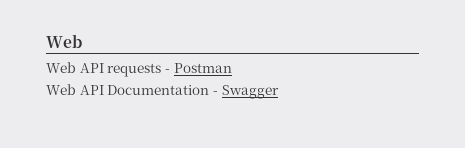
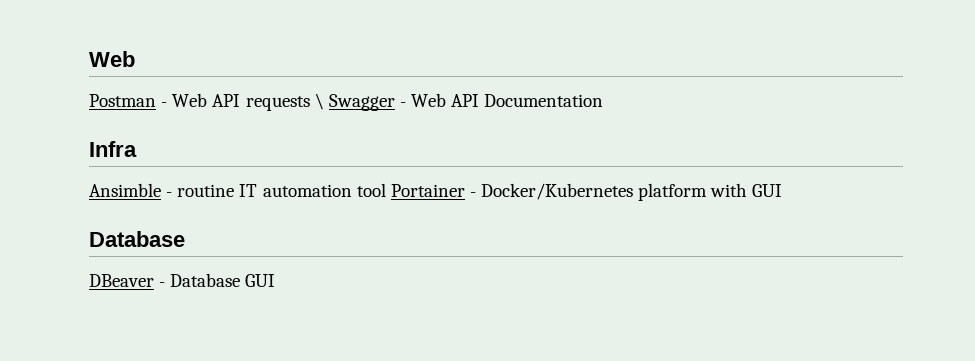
- Web API requests - Postman
- Web API Documentation - Swagger
+ Postman - Web API requests \ Swagger - Web API Documentation
+ Infra
+ Ansimble - routine IT automation tool Portainer - Docker/Kubernetes platform with GUI
+ Database
+ DBeaver - Database GUI

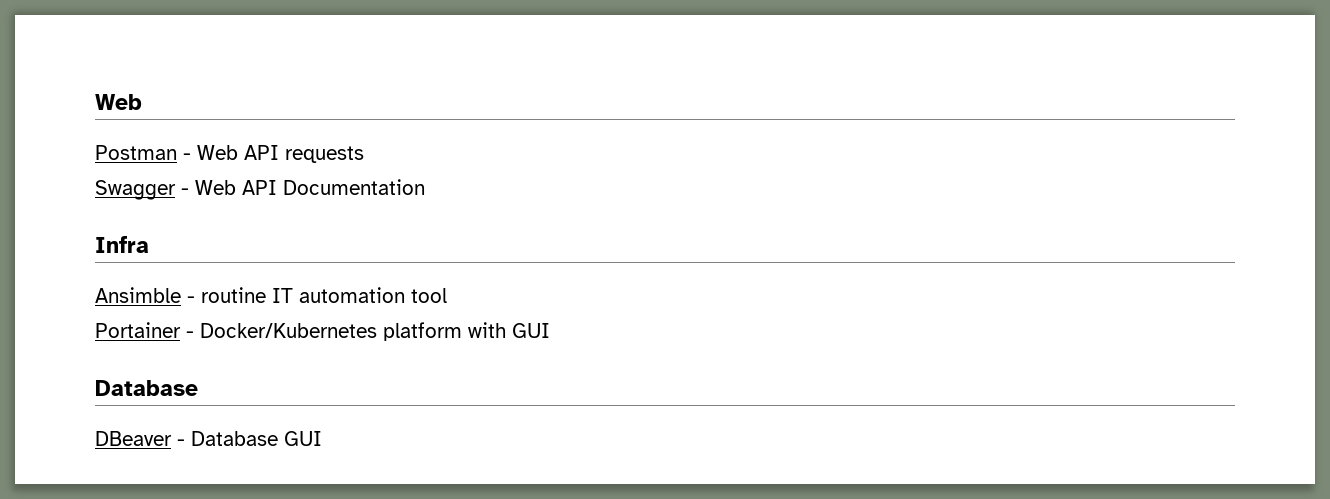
- Postman - Web API requests \ Swagger - Web API Documentation
+ Postman - Web API requests
+ Swagger - Web API Documentation
- Ansimble - routine IT automation tool Portainer - Docker/Kubernetes platform with GUI
+ Ansimble - routine IT automation tool
+ Portainer - Docker/Kubernetes platform with GUI

